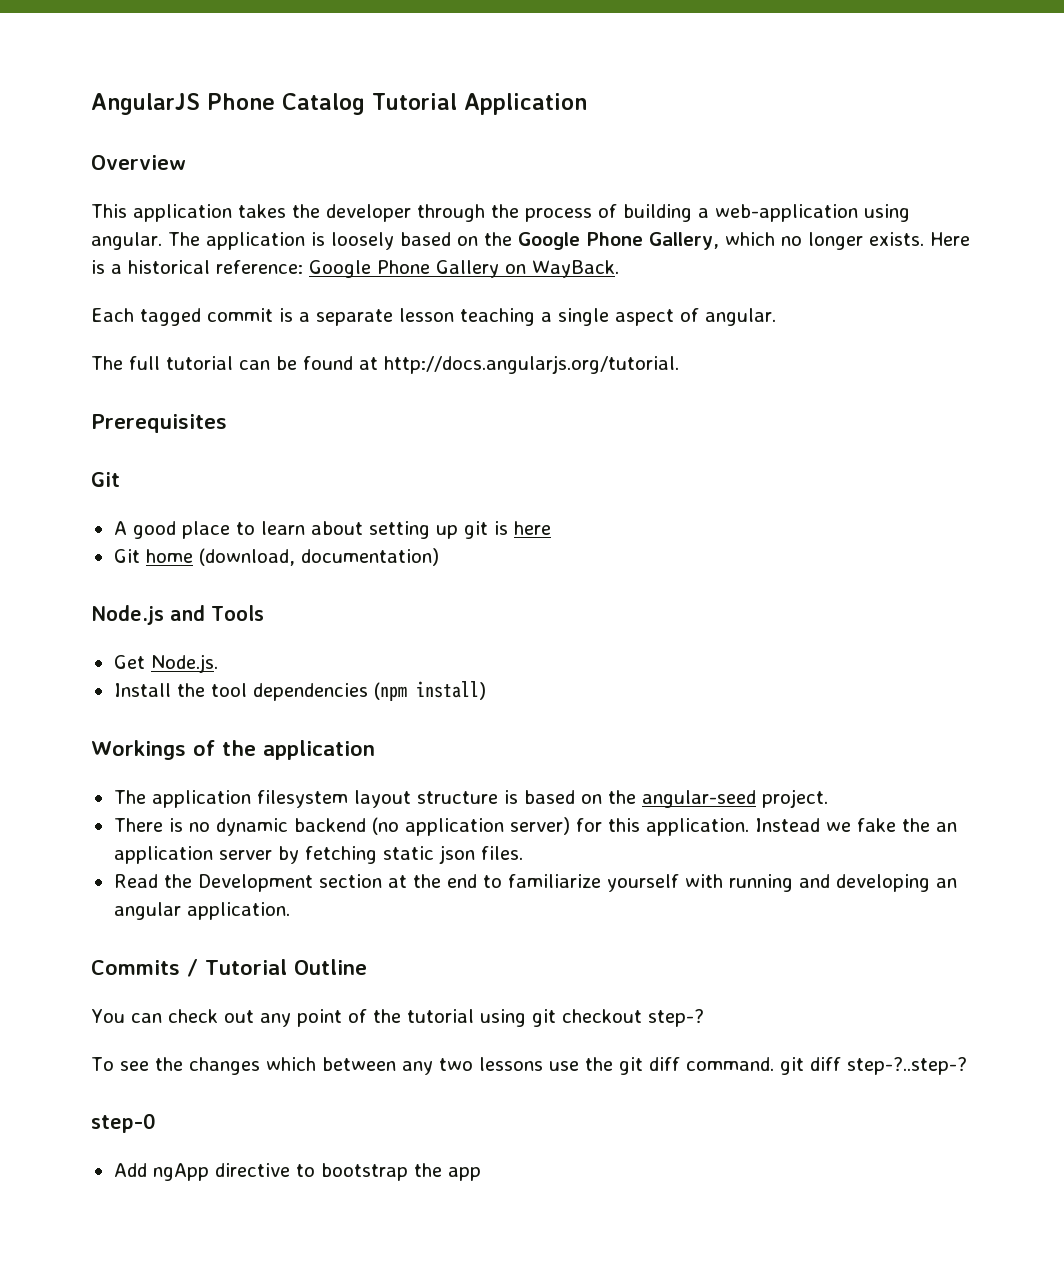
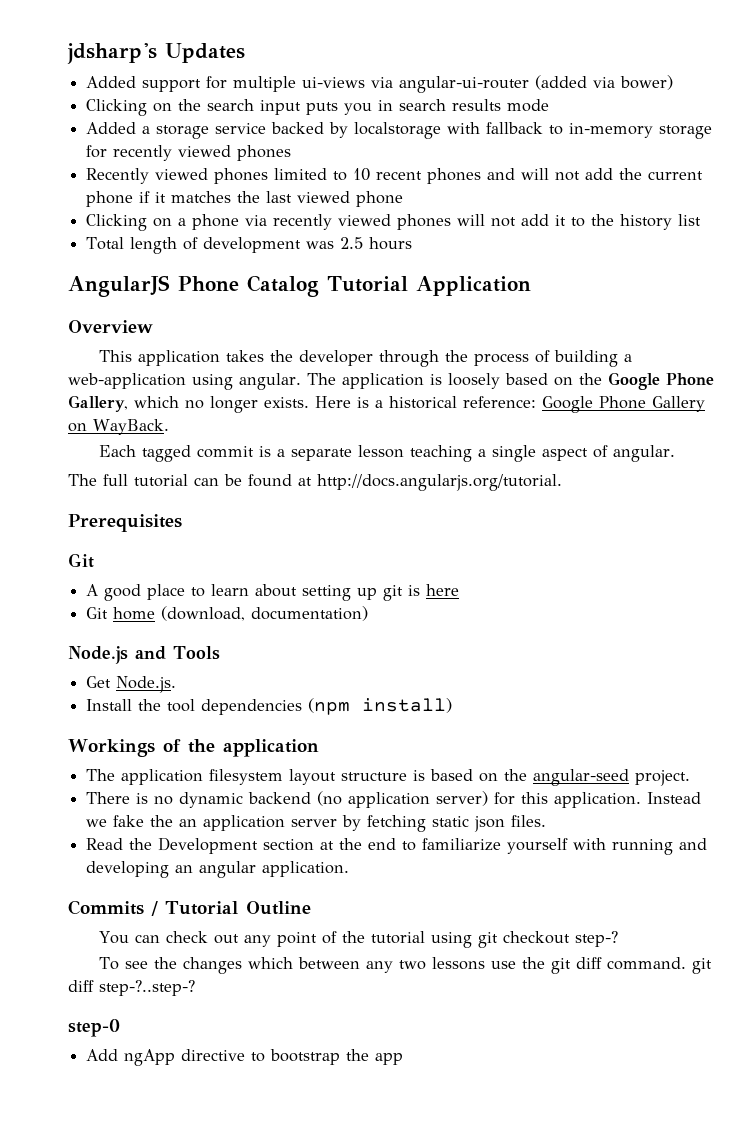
+ jdsharp's Updates
+ Added support for multiple ui-views via angular-ui-router (added via bower)
+ Clicking on the search input puts you in search results mode
+ Added a storage service backed by localstorage with fallback to in-memory storage for recently viewed phones
+ Recently viewed phones limited to 10 recent phones and will not add the current phone if it matches the last viewed phone
+ Clicking on a phone via recently viewed phones will not add it to the history list
+ Total length of development was 2.5 hours

